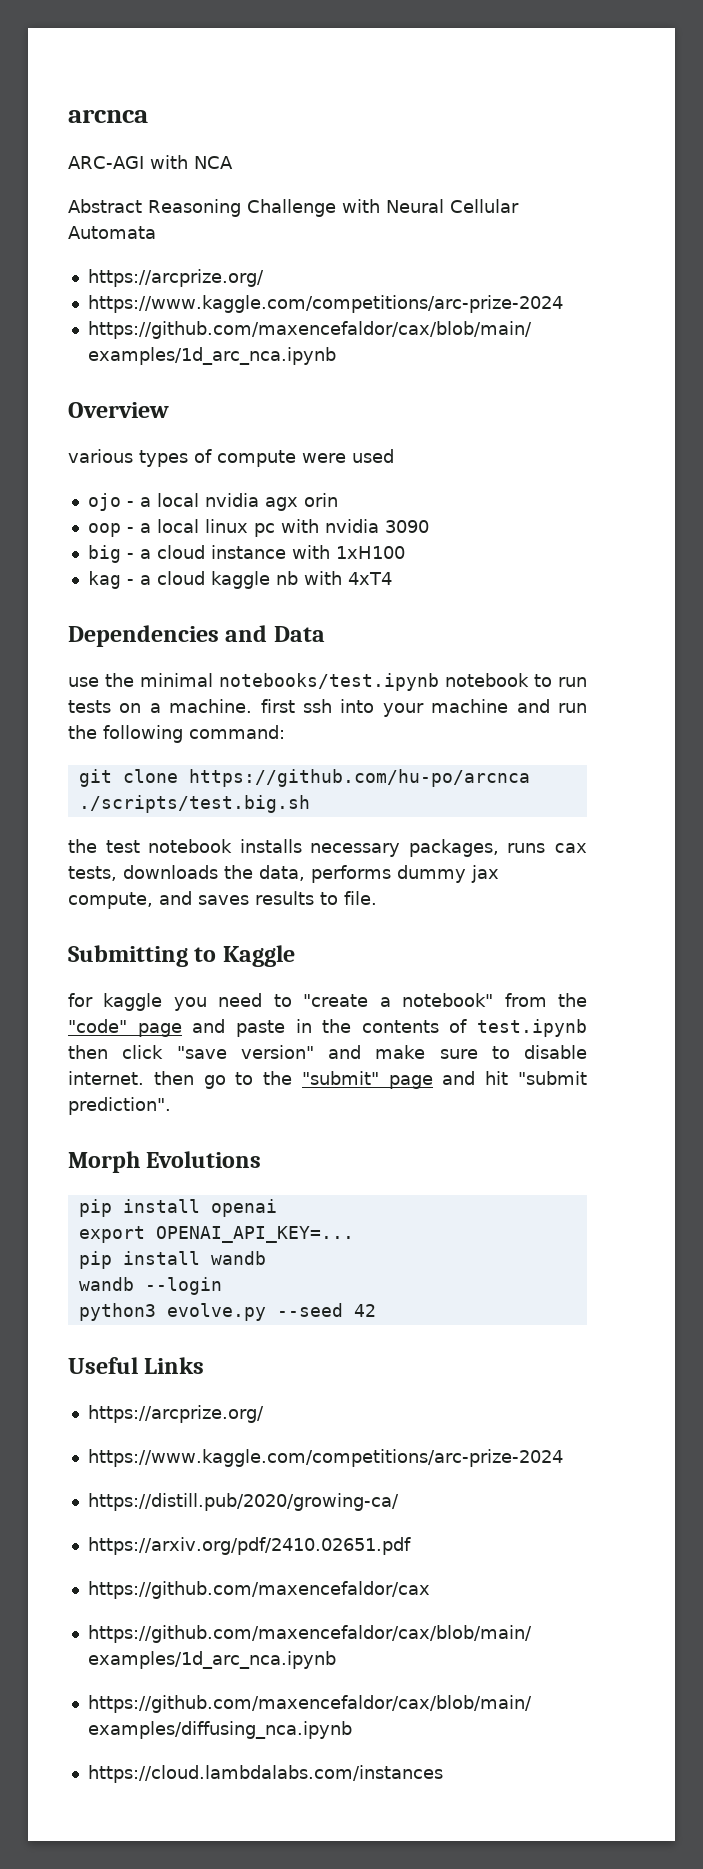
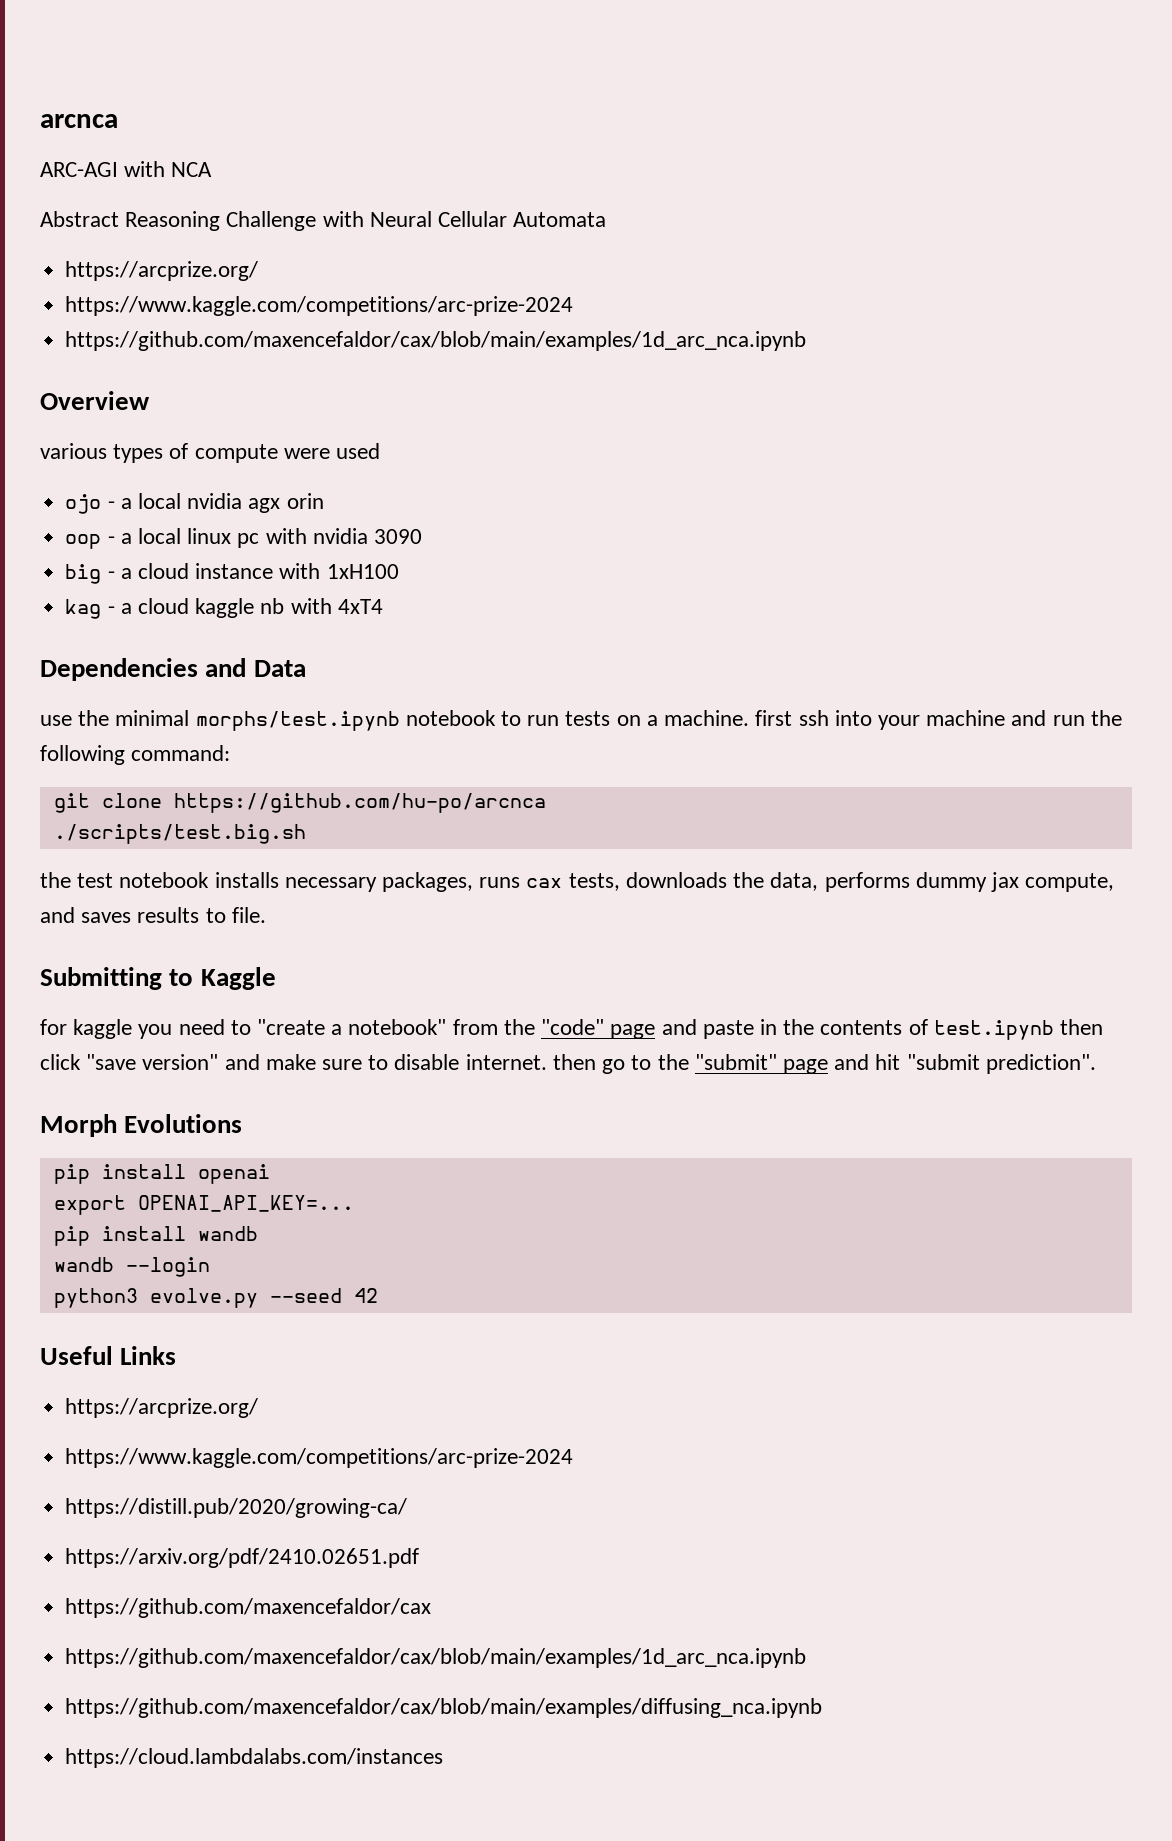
- use the minimal notebooks/test.ipynb notebook to run tests on a machine. first ssh into your machine and run the following command:
+ use the minimal morphs/test.ipynb notebook to run tests on a machine. first ssh into your machine and run the following command:

